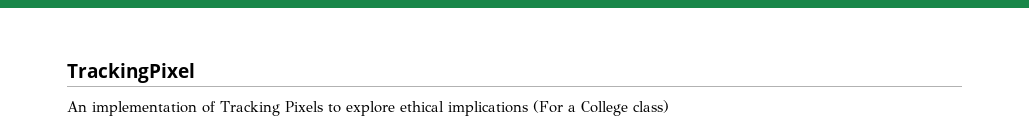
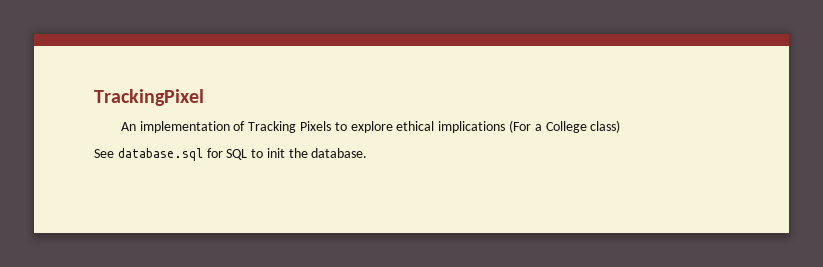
+ See database.sql for SQL to init the database.

